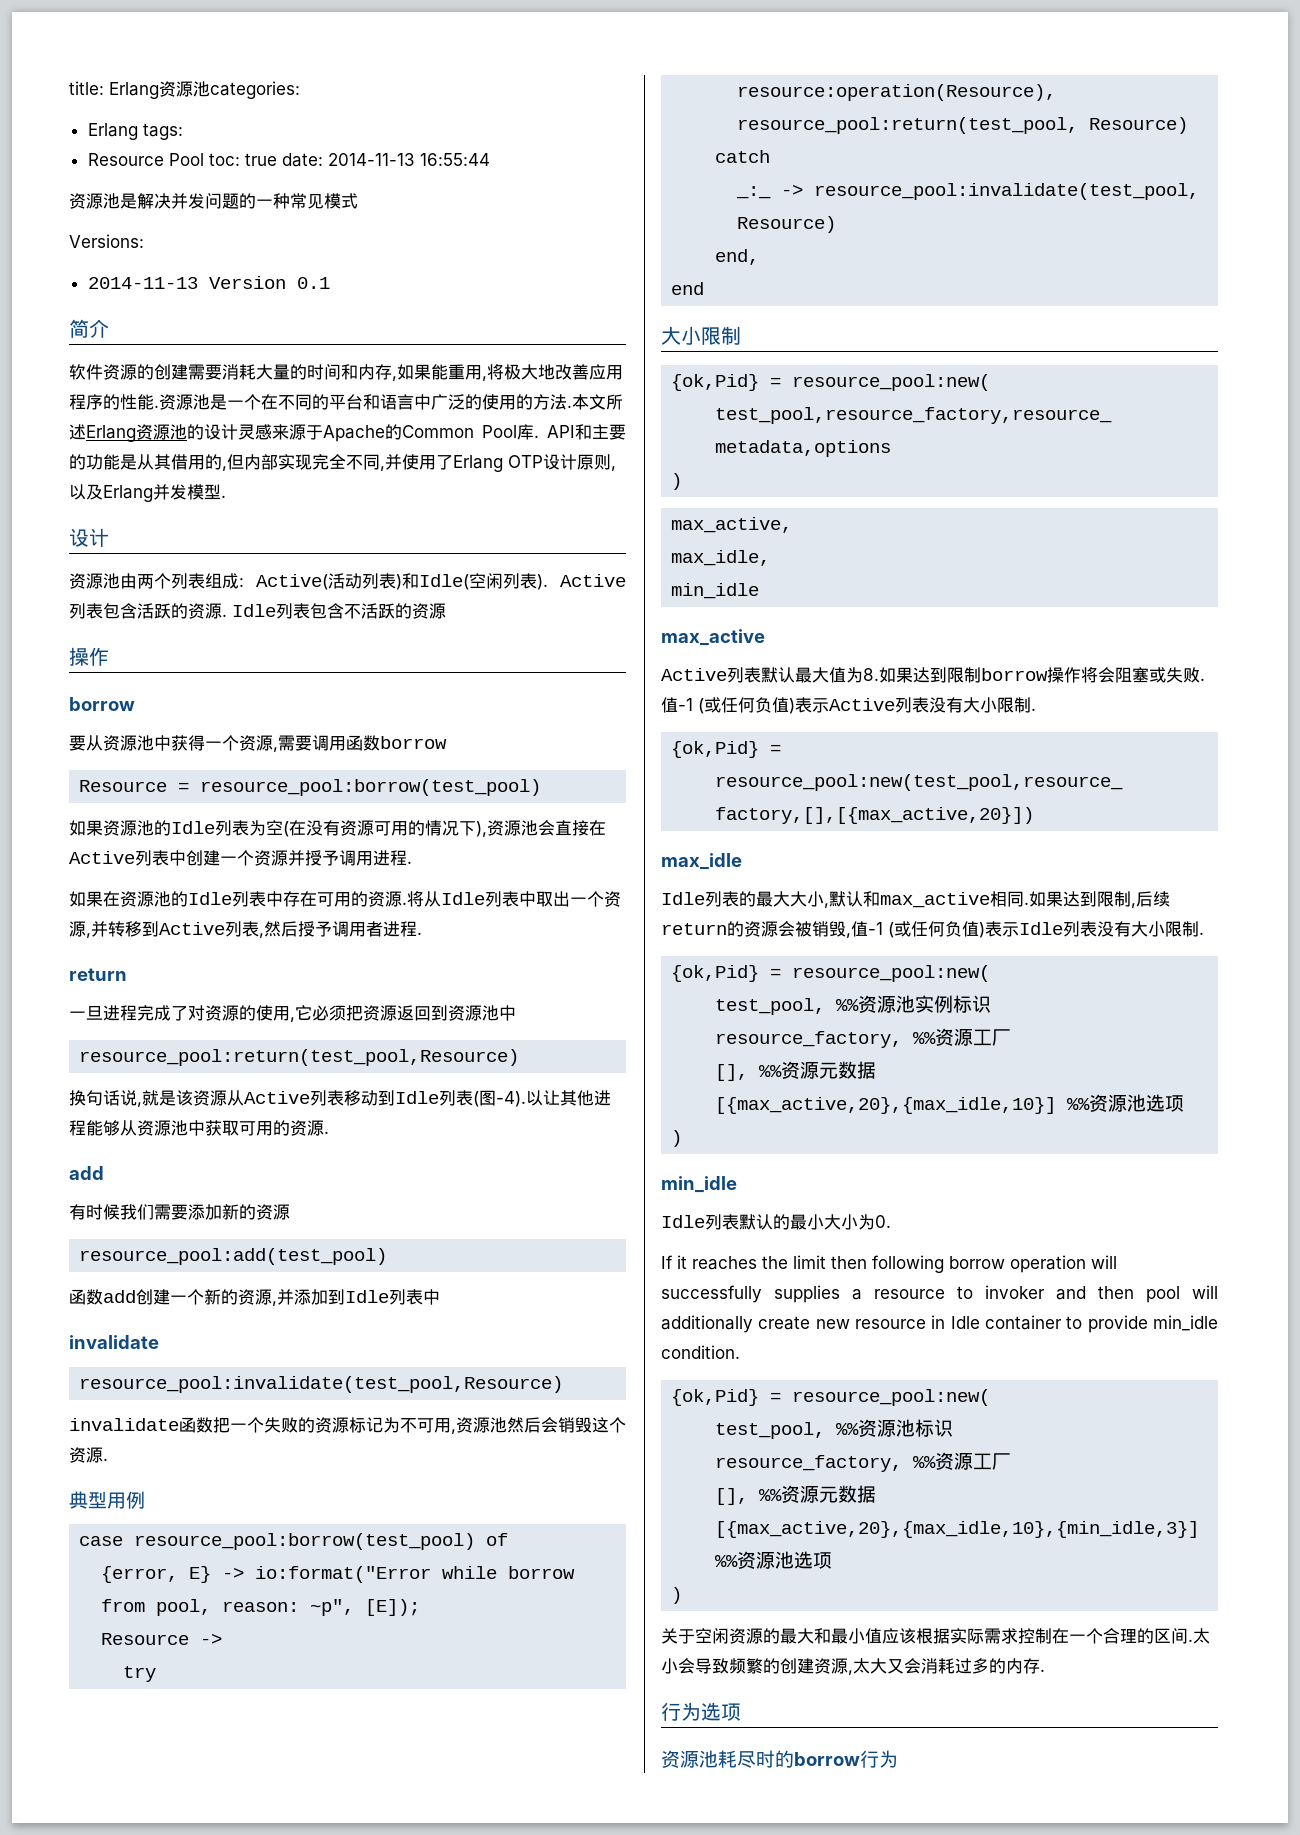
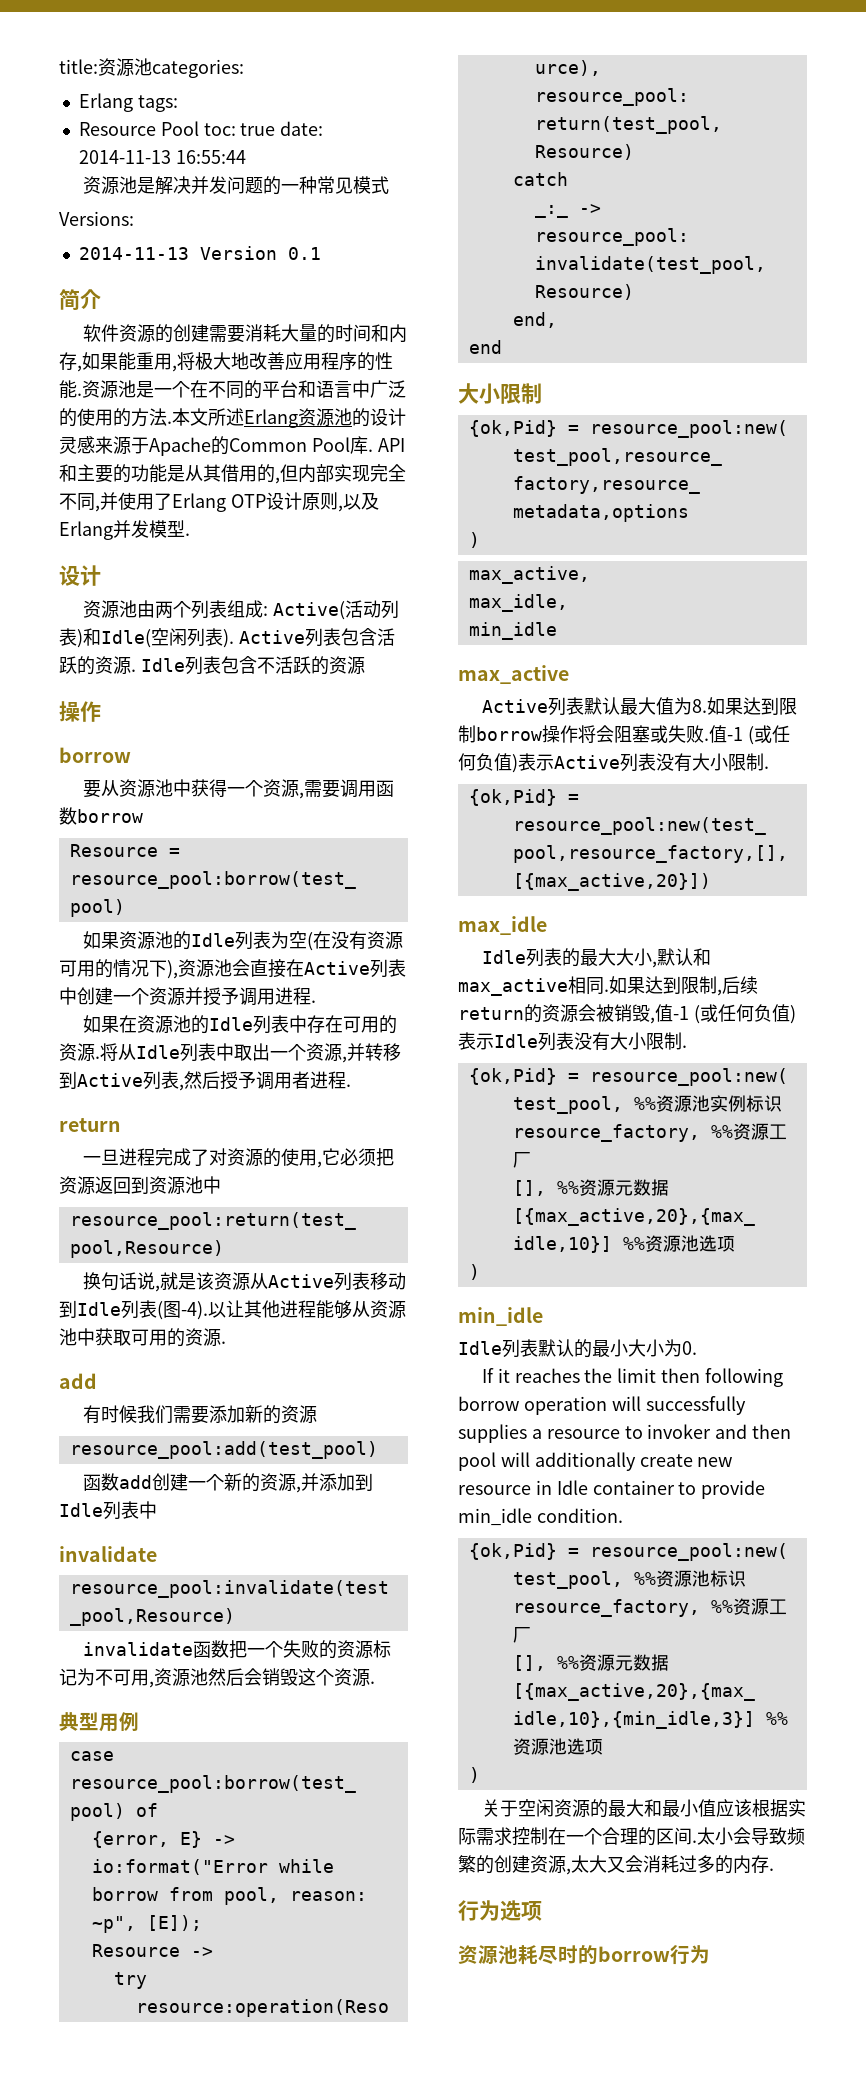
- title: Erlang资源池categories:
+ title:资源池categories:

